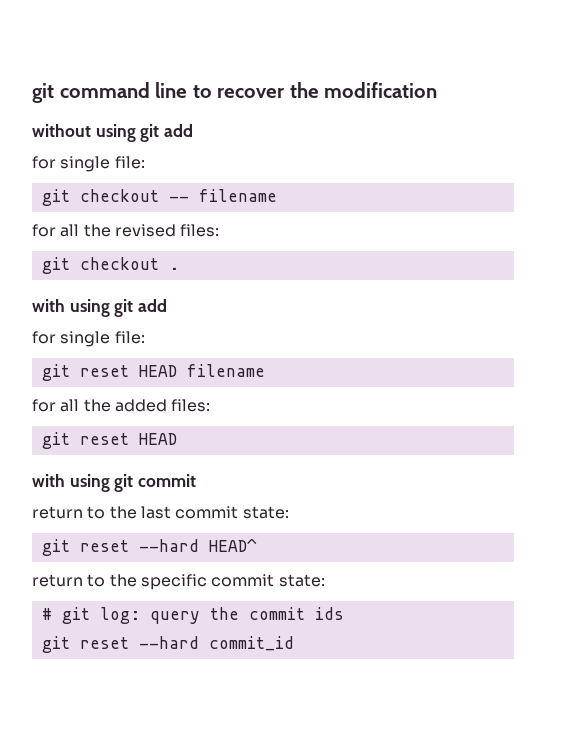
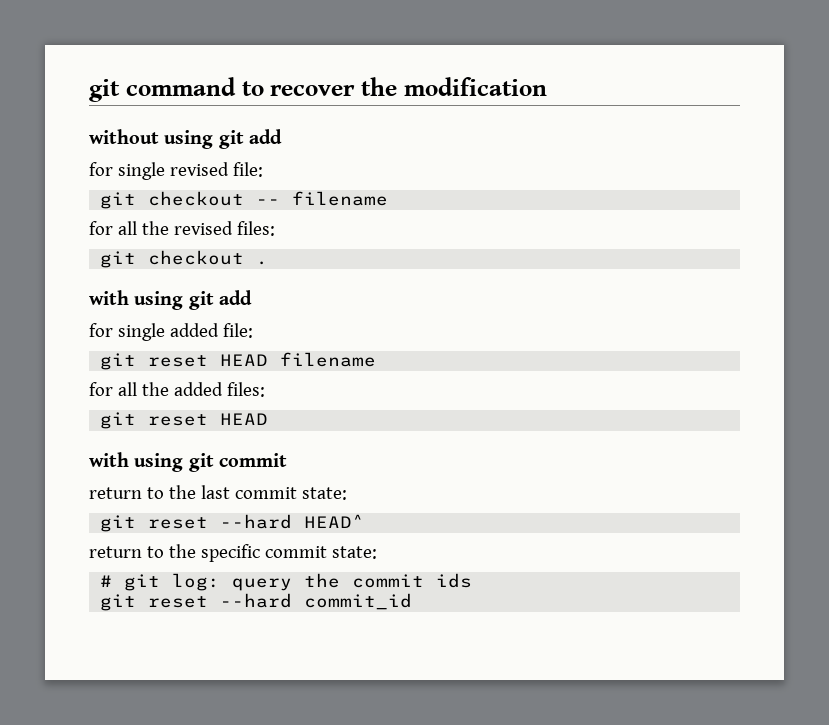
- git command line to recover the modification
+ git command to recover the modification
  without using git add
- for single file:
+ for single revised file:
  with using git add
- for single file:
+ for single added file:

